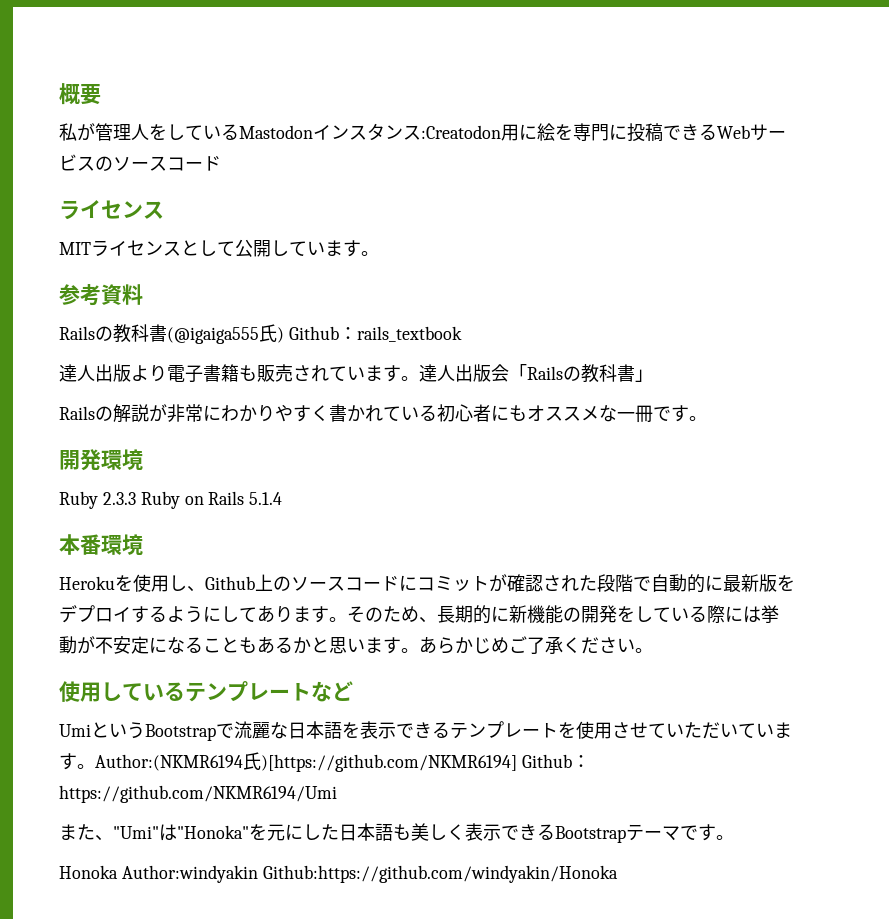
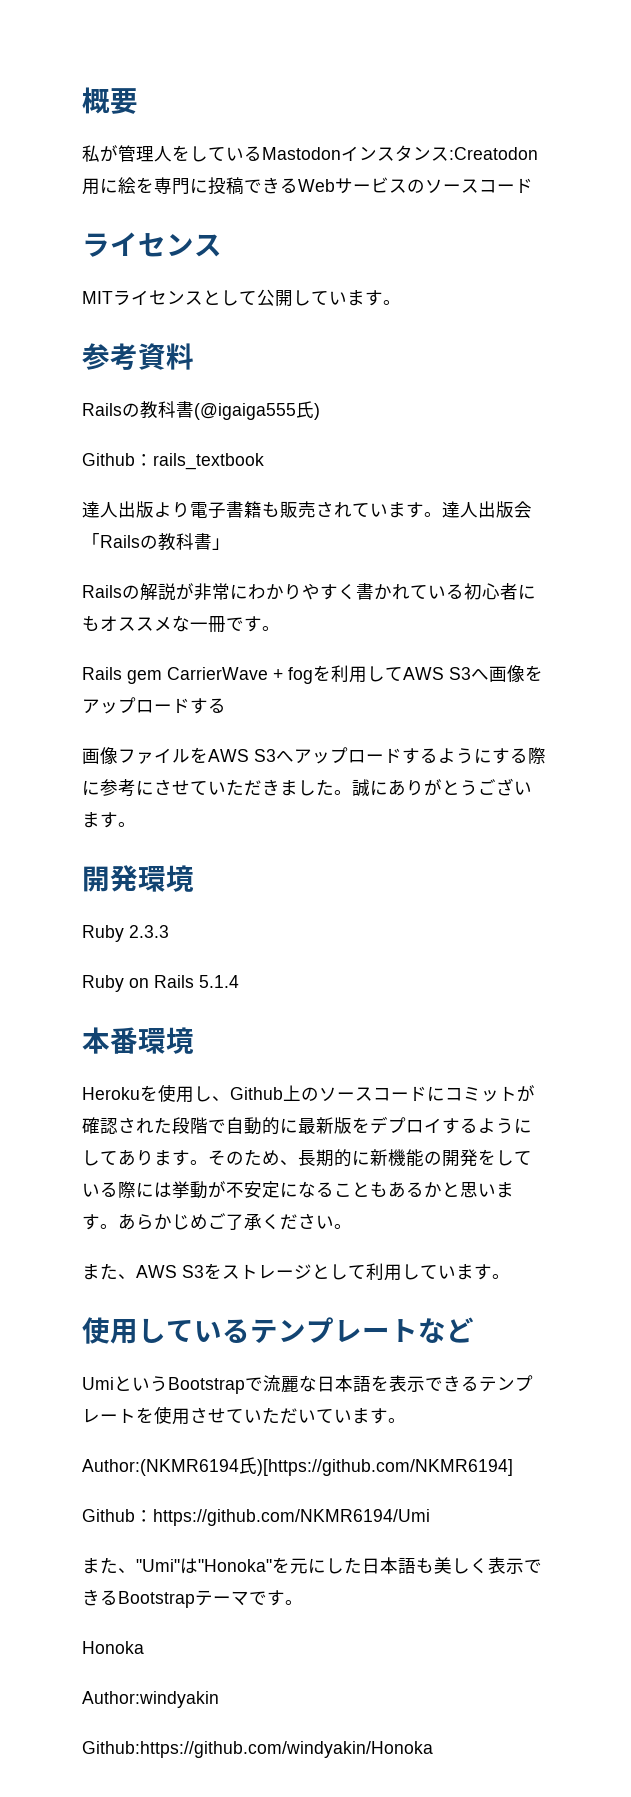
- Railsの教科書(@igaiga555氏) Github：rails_textbook
+ Railsの教科書(@igaiga555氏)
+ Github：rails_textbook
+ Rails gem CarrierWave + fogを利用してAWS S3へ画像をアップロードする
+ 画像ファイルをAWS S3へアップロードするようにする際に参考にさせていただきました。誠にありがとうございます。
- Ruby 2.3.3 Ruby on Rails 5.1.4
+ Ruby 2.3.3
+ Ruby on Rails 5.1.4
+ また、AWS S3をストレージとして利用しています。
- UmiというBootstrapで流麗な日本語を表示できるテンプレートを使用させていただいています。Author:(NKMR6194氏)[https://github.com/NKMR6194] Github：https://github.com/NKMR6194/Umi
+ UmiというBootstrapで流麗な日本語を表示できるテンプレートを使用させていただいています。
+ Author:(NKMR6194氏)[https://github.com/NKMR6194]
+ Github：https://github.com/NKMR6194/Umi
- Honoka Author:windyakin Github:https://github.com/windyakin/Honoka
+ Honoka
+ Author:windyakin
+ Github:https://github.com/windyakin/Honoka

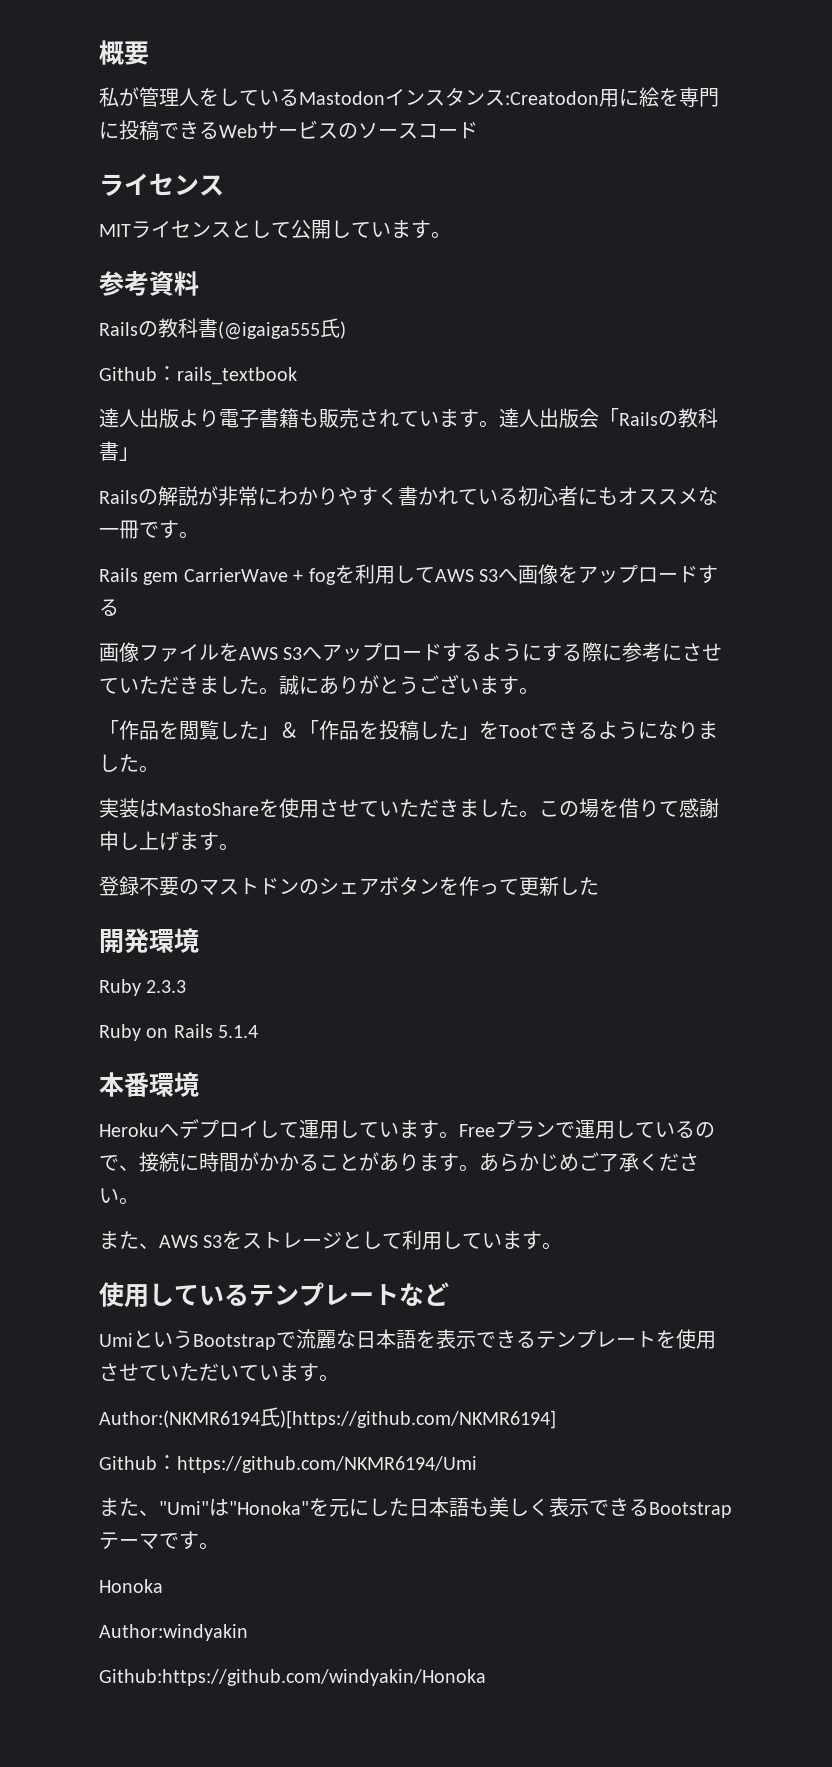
+ 「作品を閲覧した」＆「作品を投稿した」をTootできるようになりました。
+ 実装はMastoShareを使用させていただきました。この場を借りて感謝申し上げます。
+ 登録不要のマストドンのシェアボタンを作って更新した
- Herokuを使用し、Github上のソースコードにコミットが確認された段階で自動的に最新版をデプロイするようにしてあります。そのため、長期的に新機能の開発をしている際には挙動が不安定になることもあるかと思います。
+ Herokuへデプロイして運用しています。Freeプランで運用しているので、接続に時間がかかることがあります。

